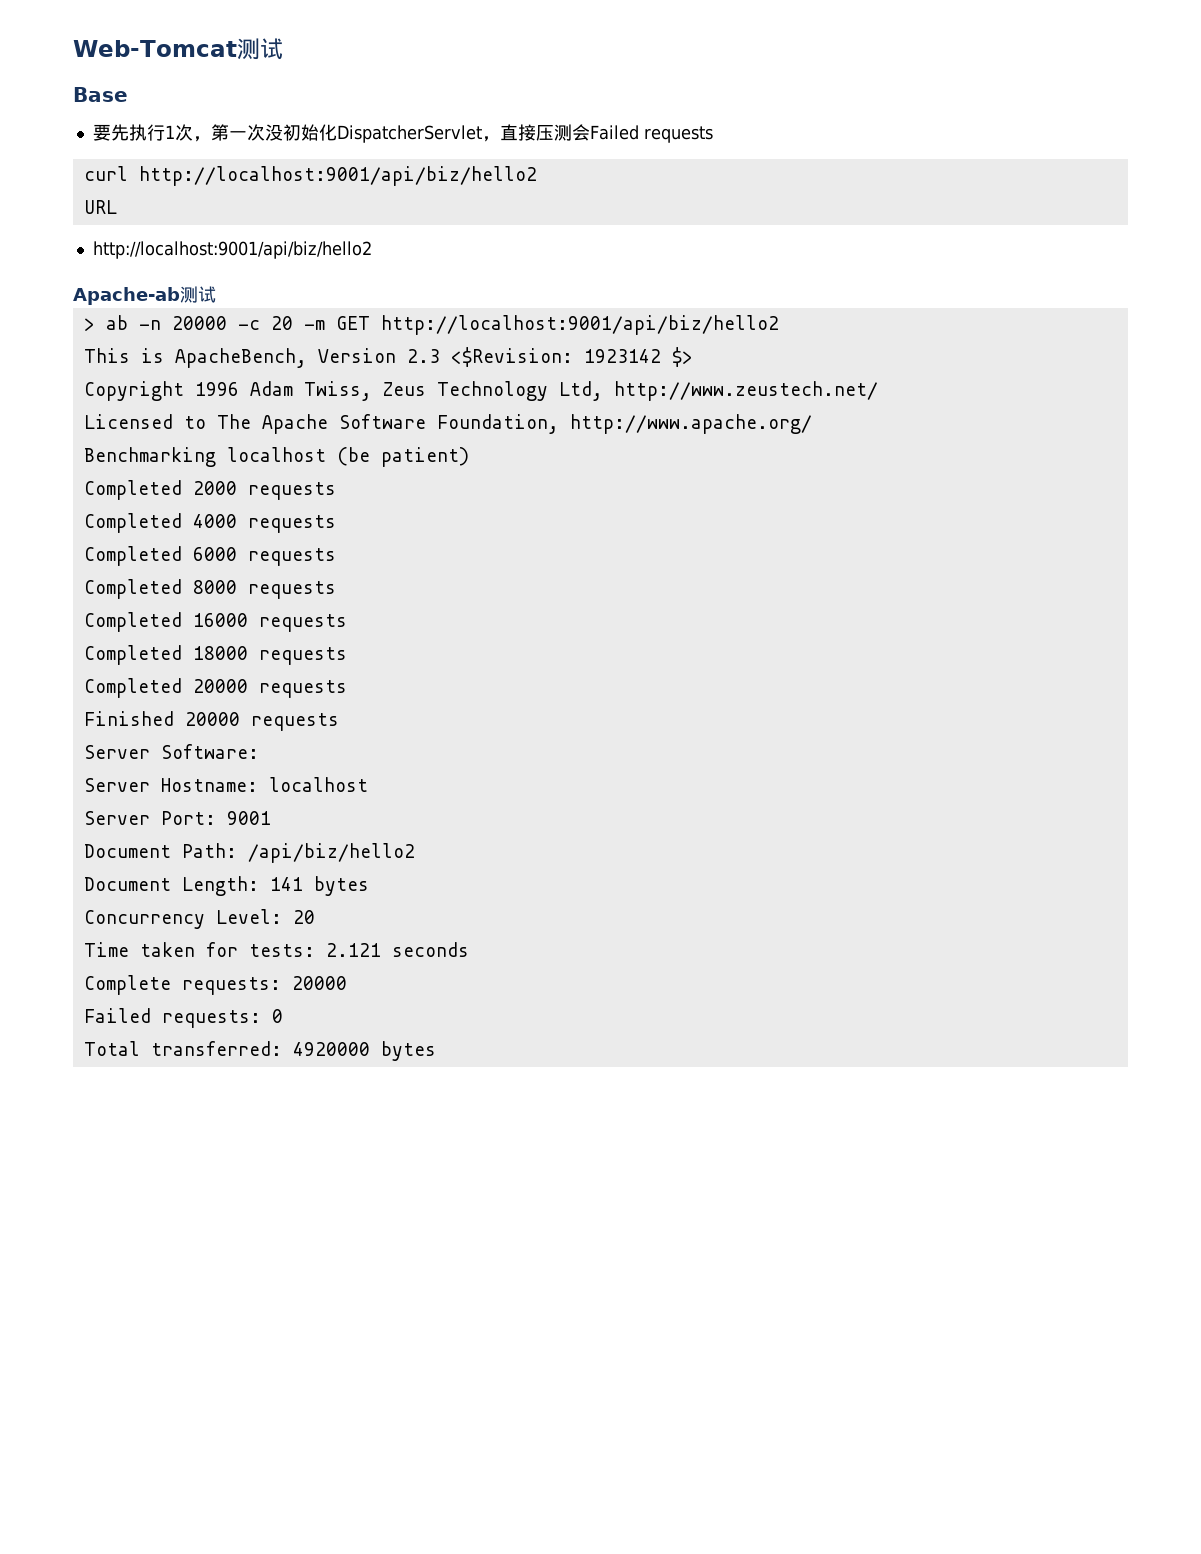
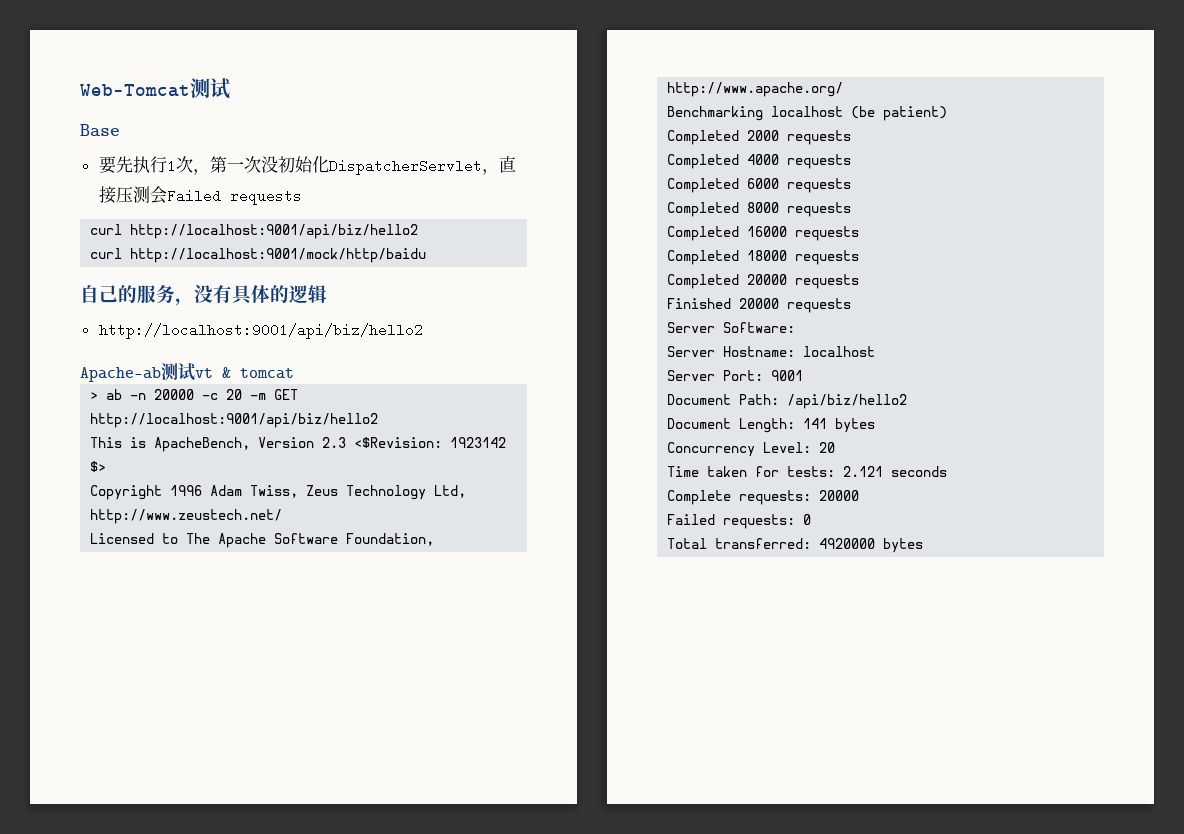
- URL
+ curl http://localhost:9001/mock/http/baidu
+ 自己的服务，没有具体的逻辑
- Apache-ab测试
+ Apache-ab测试vt & tomcat

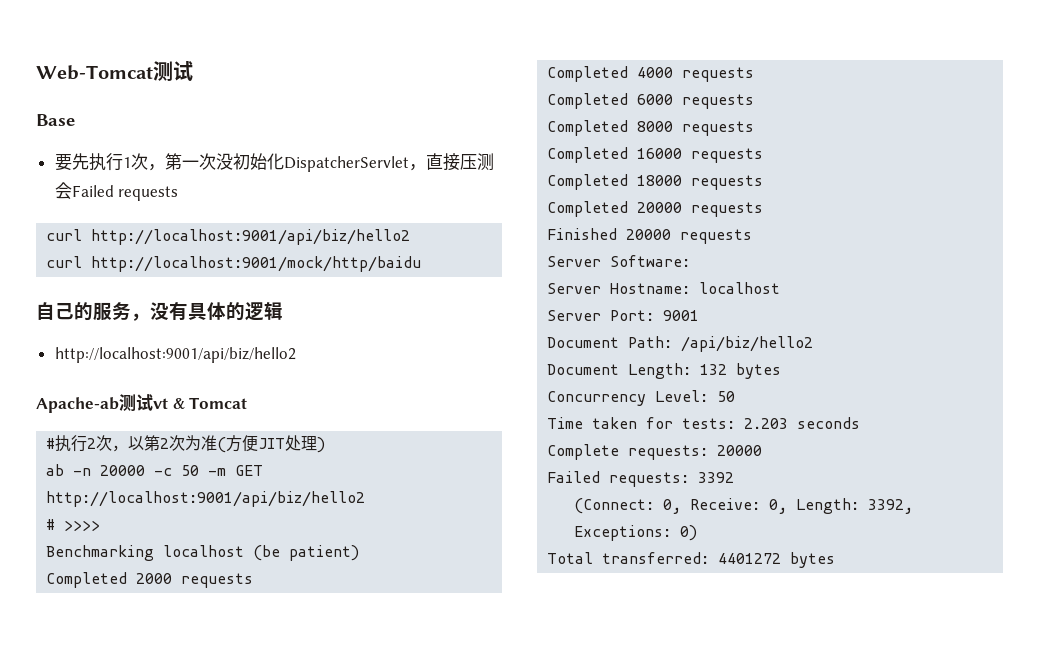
- Apache-ab测试vt & tomcat
- > ab -n 20000 -c 20 -m GET http://localhost:9001/api/biz/hello2
+ Apache-ab测试vt & Tomcat
+ #执行2次，以第2次为准(方便JIT处理)
+ ab -n 20000 -c 50 -m GET http://localhost:9001/api/biz/hello2
- This is ApacheBench, Version 2.3 <$Revision: 1923142 $>
- Copyright 1996 Adam Twiss, Zeus Technology Ltd, http://www.zeustech.net/
- Licensed to The Apache Software Foundation, http://www.apache.org/
+ # >>>>
- Document Length: 141 bytes
+ Document Length: 132 bytes
- Concurrency Level: 20
+ Concurrency Level: 50
- Time taken for tests: 2.121 seconds
+ Time taken for tests: 2.203 seconds
- Failed requests: 0
+ Failed requests: 3392
+ (Connect: 0, Receive: 0, Length: 3392, Exceptions: 0)
- Total transferred: 4920000 bytes
+ Total transferred: 4401272 bytes

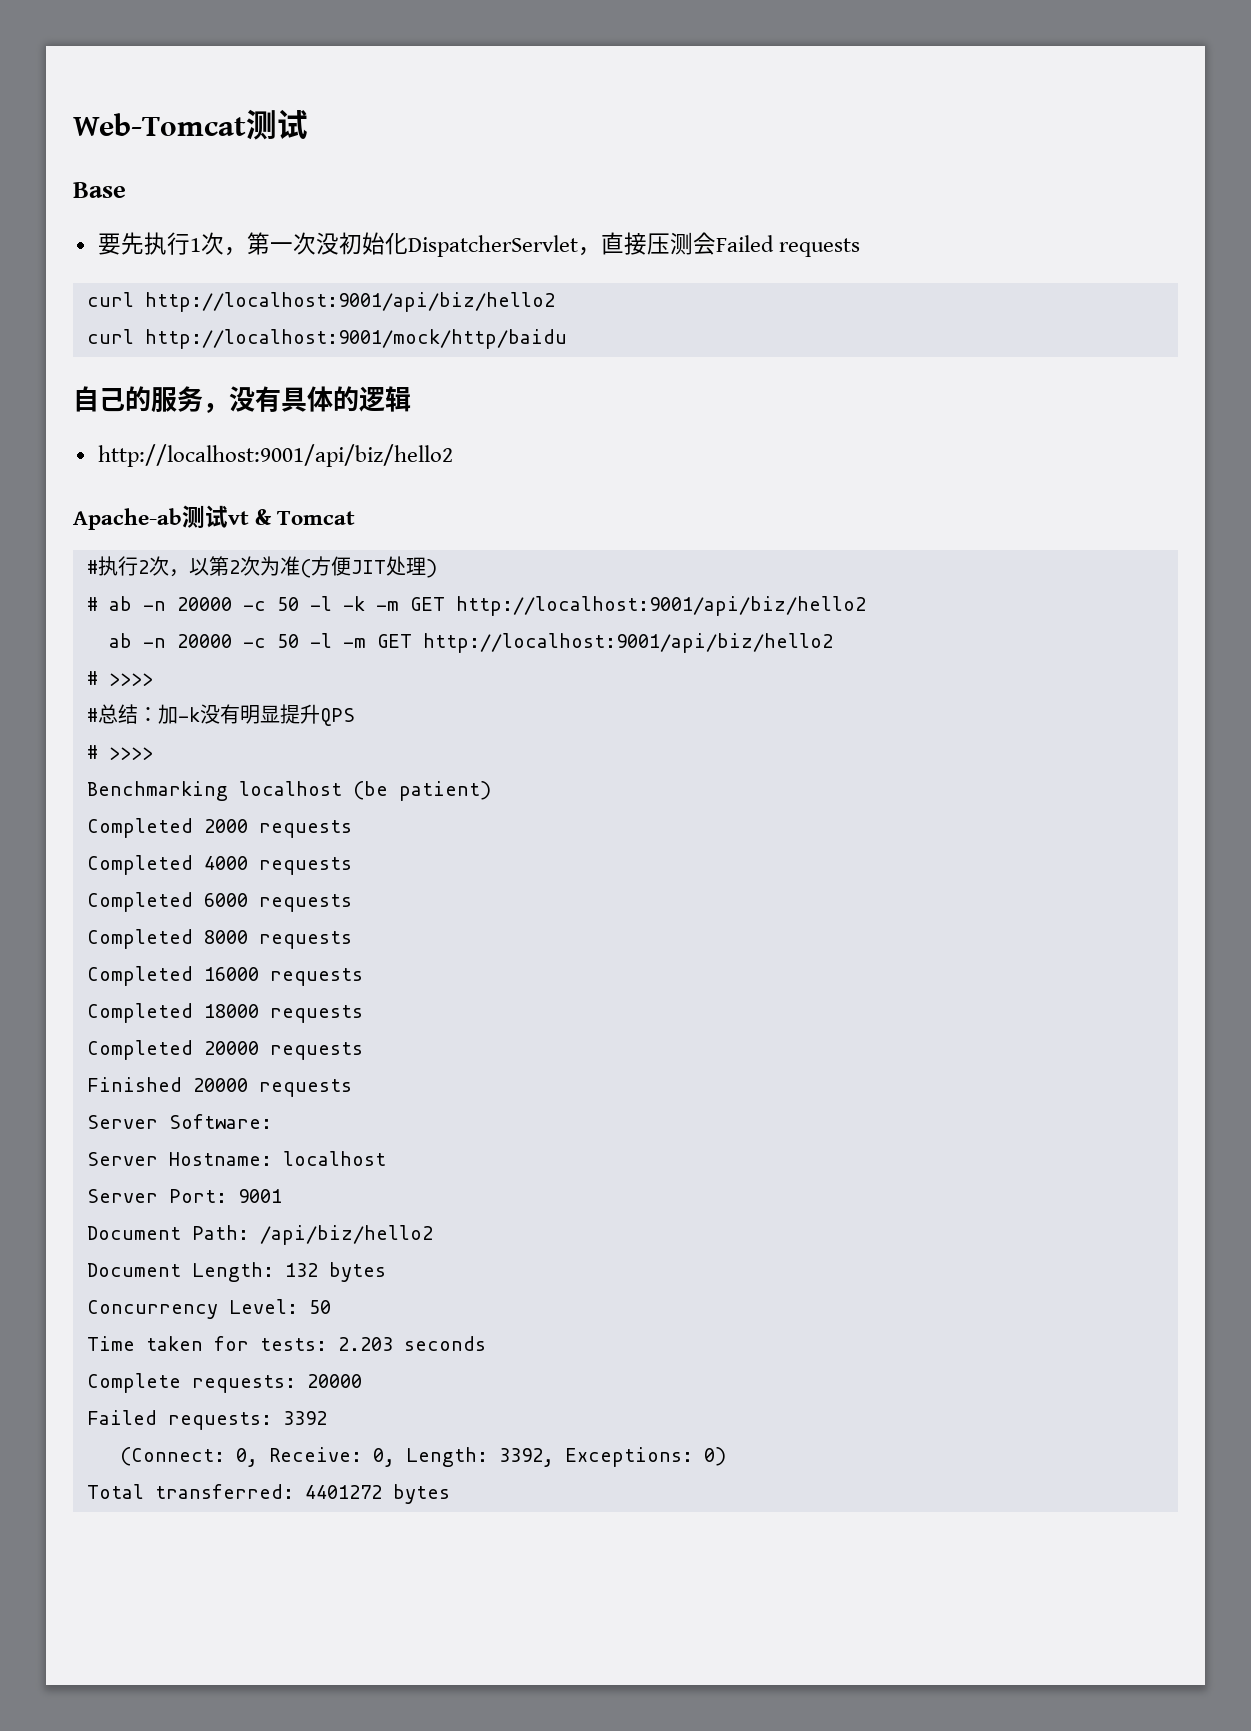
- ab -n 20000 -c 50 -m GET http://localhost:9001/api/biz/hello2
+ # ab -n 20000 -c 50 -l -k -m GET http://localhost:9001/api/biz/hello2
+ ab -n 20000 -c 50 -l -m GET http://localhost:9001/api/biz/hello2
+ # >>>>
+ #总结：加-k没有明显提升QPS

